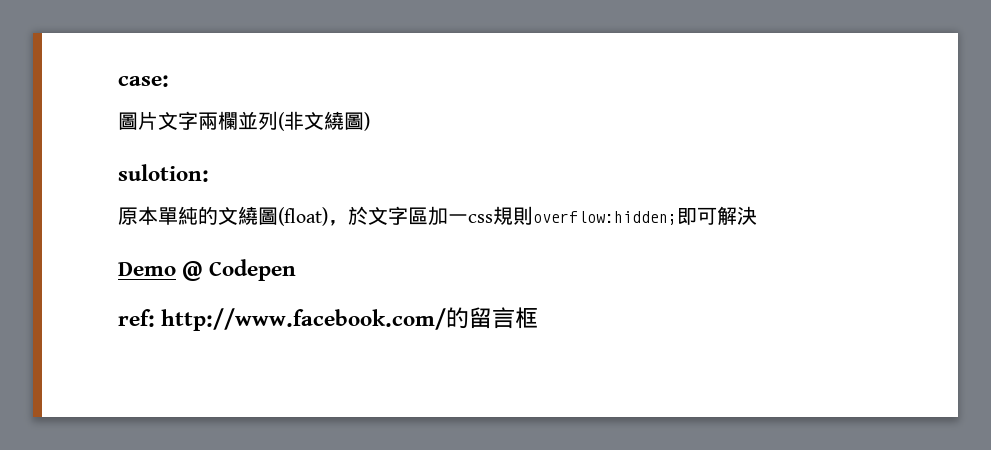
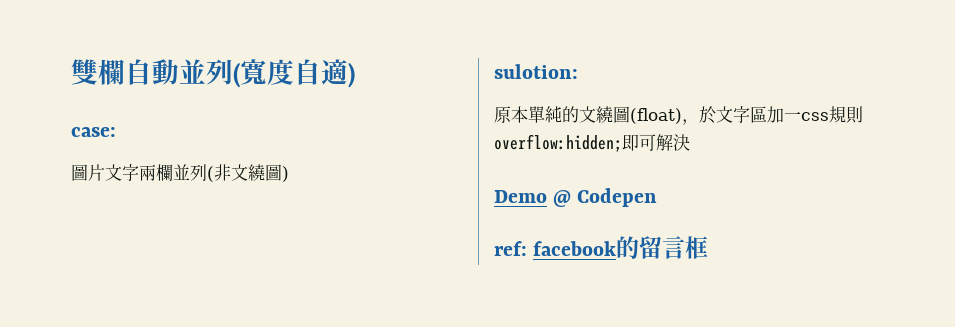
+ 雙欄自動並列(寬度自適)
- ref: http://www.facebook.com/的留言框
+ ref: facebook的留言框

